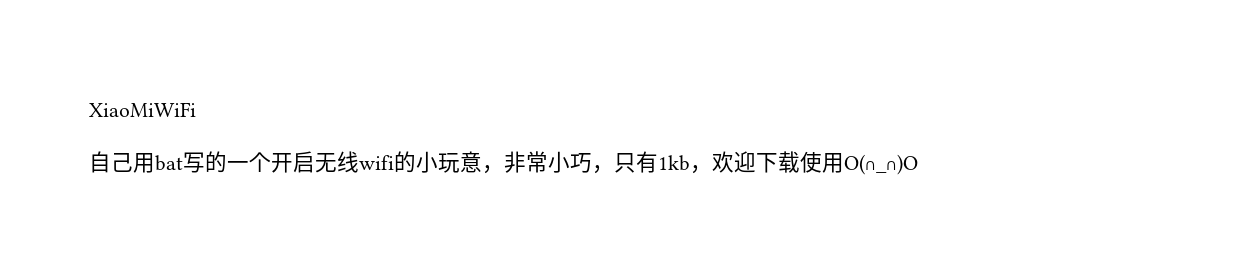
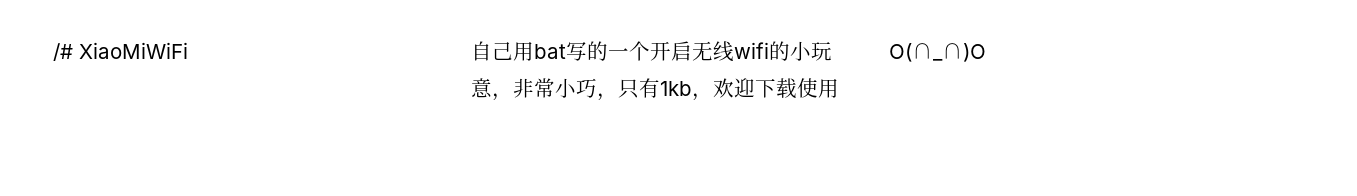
- XiaoMiWiFi
+ /# XiaoMiWiFi

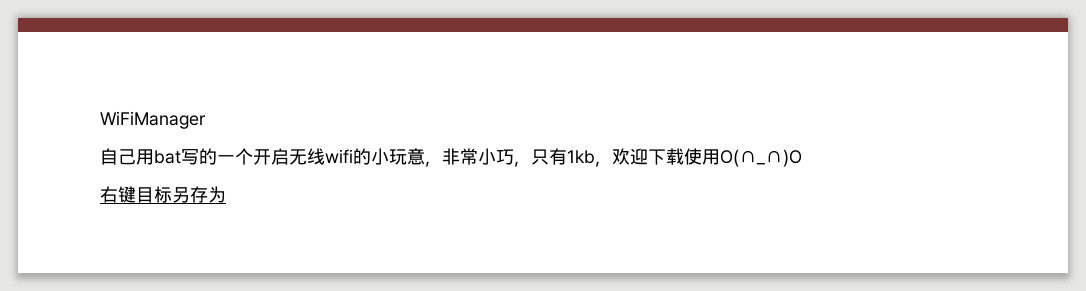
- /# XiaoMiWiFi
+ WiFiManager
+ 右键目标另存为

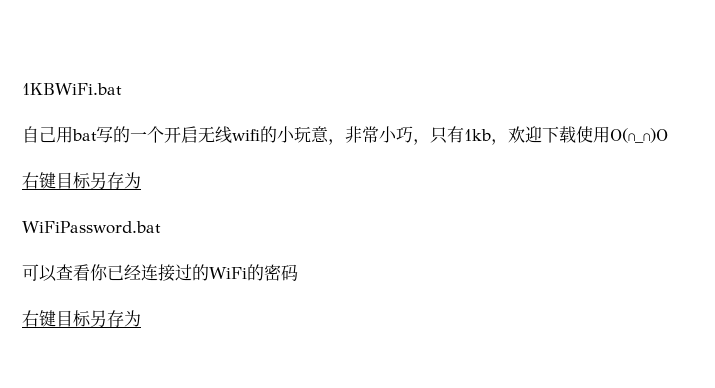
- WiFiManager
+ 1KBWiFi.bat
+ WiFiPassword.bat
+ 可以查看你已经连接过的WiFi的密码
+ 右键目标另存为

